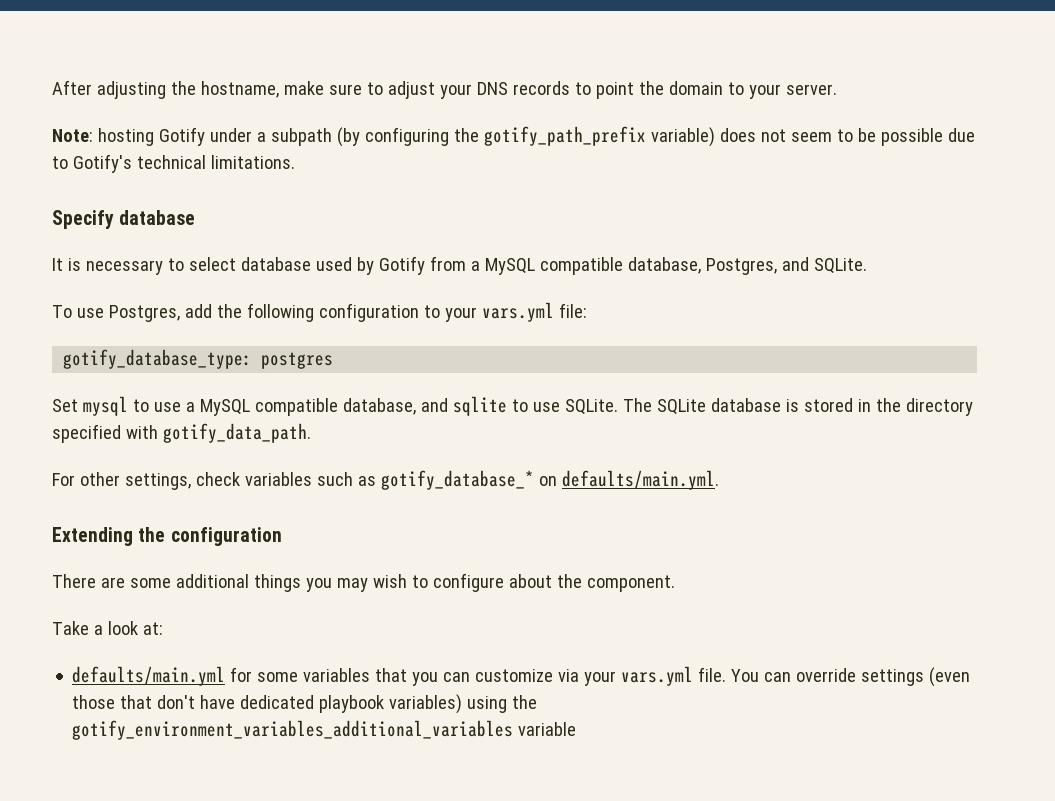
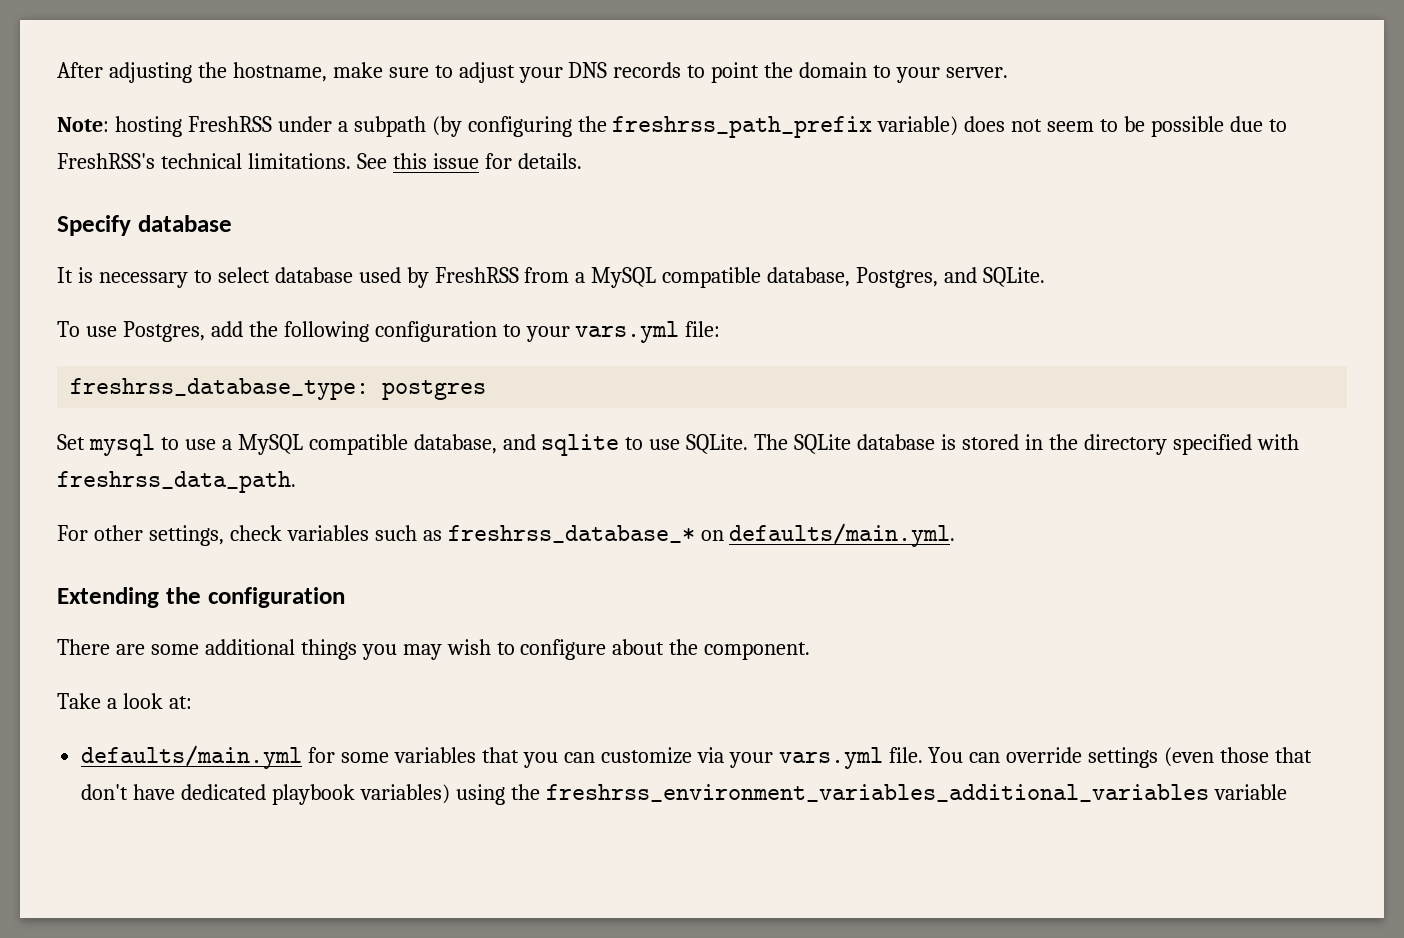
- Note: hosting Gotify under a subpath (by configuring the gotify_path_prefix variable) does not seem to be possible due to Gotify's technical limitations.
+ Note: hosting FreshRSS under a subpath (by configuring the freshrss_path_prefix variable) does not seem to be possible due to FreshRSS's technical limitations. See this issue for details.
- It is necessary to select database used by Gotify from a MySQL compatible database, Postgres, and SQLite.
+ It is necessary to select database used by FreshRSS from a MySQL compatible database, Postgres, and SQLite.
- gotify_database_type: postgres
+ freshrss_database_type: postgres
- The SQLite database is stored in the directory specified with gotify_data_path.
+ The SQLite database is stored in the directory specified with freshrss_data_path.
- For other settings, check variables such as gotify_database_* on defaults/main.yml.
+ For other settings, check variables such as freshrss_database_* on defaults/main.yml.
- You can override settings (even those that don't have dedicated playbook variables) using the gotify_environment_variables_additional_variables variable
+ You can override settings (even those that don't have dedicated playbook variables) using the freshrss_environment_variables_additional_variables variable

